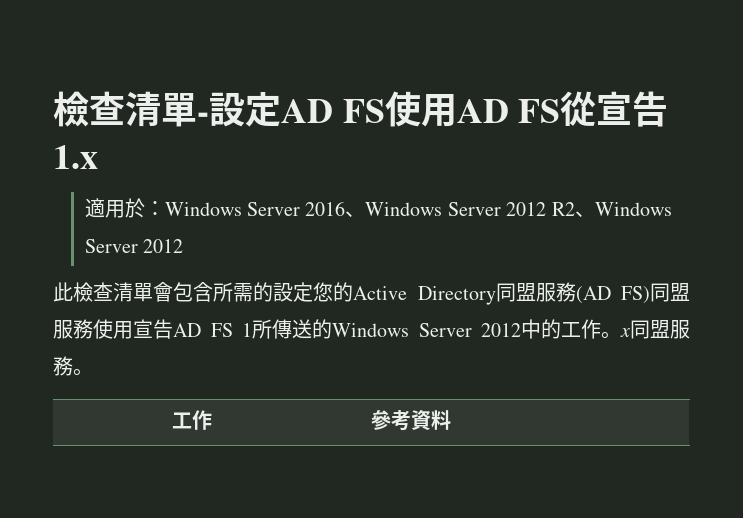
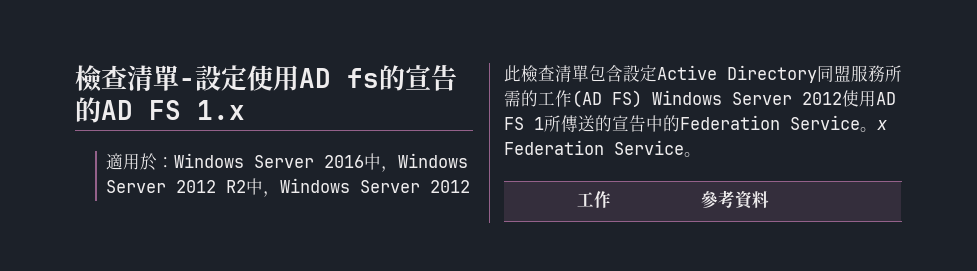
- 檢查清單-設定AD FS使用AD FS從宣告1.x
+ 檢查清單-設定使用AD fs的宣告的AD FS 1.x
- 適用於：Windows Server 2016、Windows Server 2012 R2、Windows Server 2012
+ 適用於：Windows Server 2016中，Windows Server 2012 R2中，Windows Server 2012
- 此檢查清單會包含所需的設定您的Active Directory同盟服務(AD FS)同盟服務使用宣告AD FS 1所傳送的Windows Server 2012中的工作。x同盟服務。
+ 此檢查清單包含設定Active Directory同盟服務所需的工作(AD FS) Windows Server 2012使用AD FS 1所傳送的宣告中的Federation Service。x Federation Service。

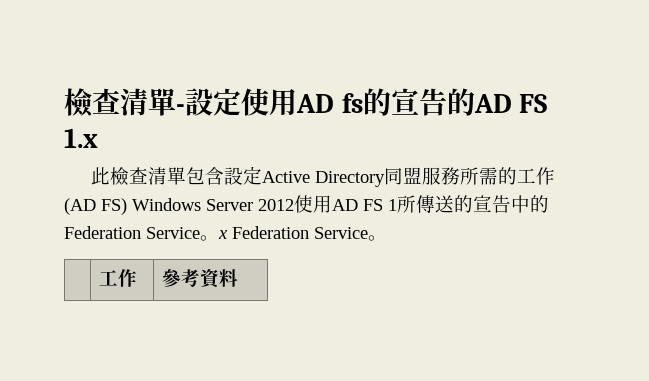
- 適用於：Windows Server 2016中，Windows Server 2012 R2中，Windows Server 2012

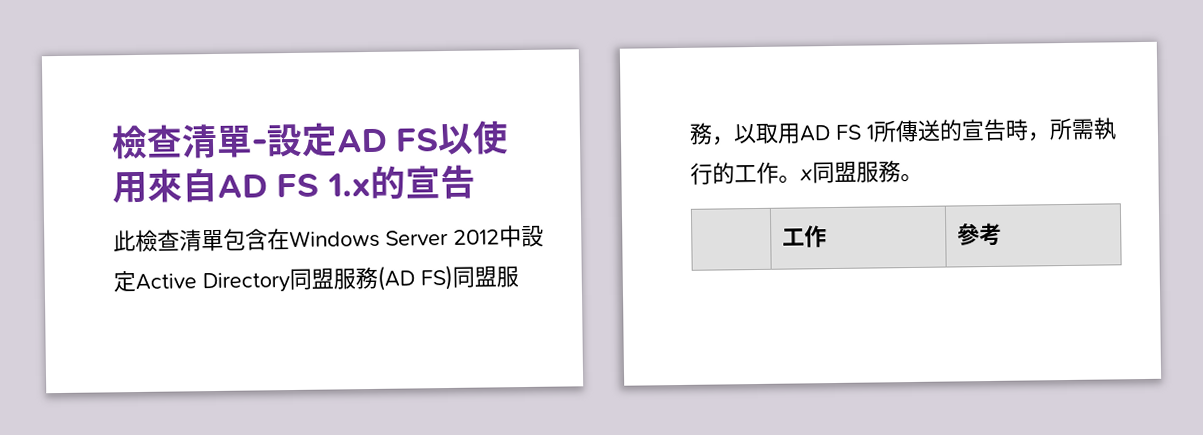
- 檢查清單-設定使用AD fs的宣告的AD FS 1.x
+ 檢查清單-設定AD FS以使用來自AD FS 1.x的宣告
- 此檢查清單包含設定Active Directory同盟服務所需的工作(AD FS) Windows Server 2012使用AD FS 1所傳送的宣告中的Federation Service。x Federation Service。
+ 此檢查清單包含在Windows Server 2012中設定Active Directory同盟服務(AD FS)同盟服務，以取用AD FS 1所傳送的宣告時，所需執行的工作。x同盟服務。
- | 工作 | 參考資料
+ | 工作 | 參考

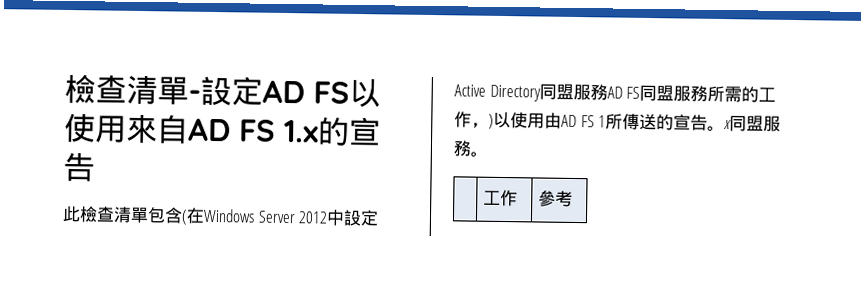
- 此檢查清單包含在Windows Server 2012中設定Active Directory同盟服務(AD FS)同盟服務，以取用AD FS 1所傳送的宣告時，所需執行的工作。x同盟服務。
+ 此檢查清單包含(在Windows Server 2012中設定Active Directory同盟服務AD FS同盟服務所需的工作，)以使用由AD FS 1所傳送的宣告。x同盟服務。

